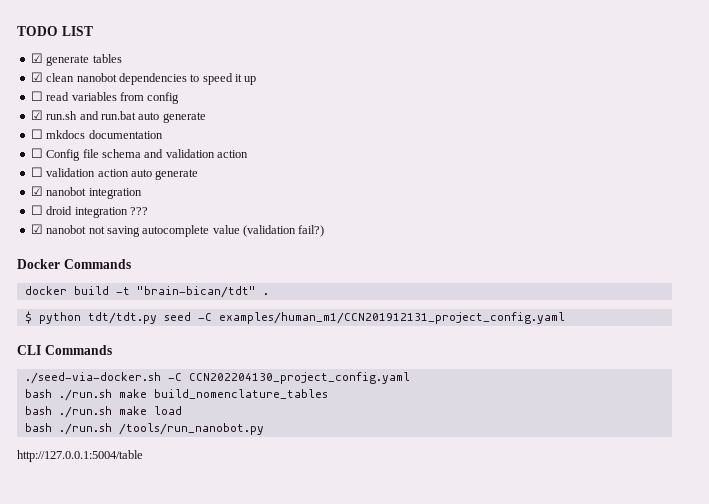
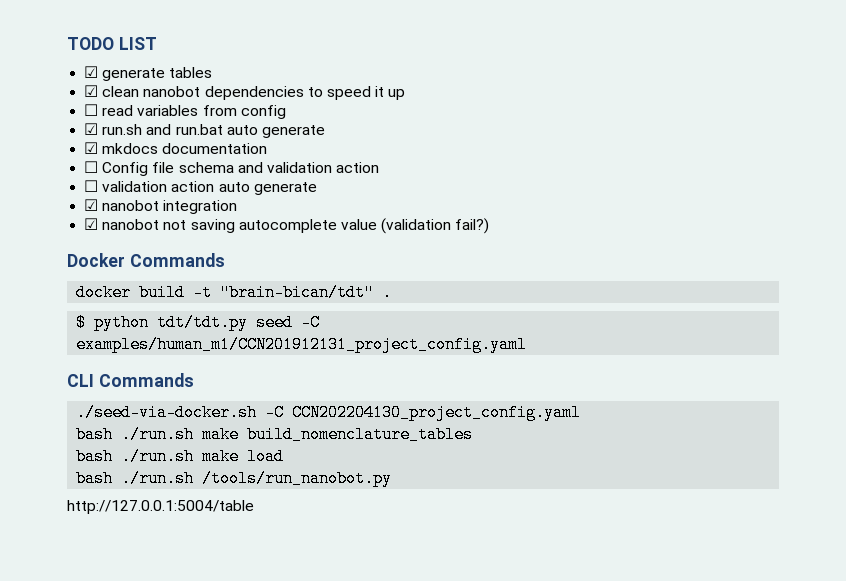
- ☐ mkdocs documentation
+ ☑ mkdocs documentation
- ☐ droid integration ???

